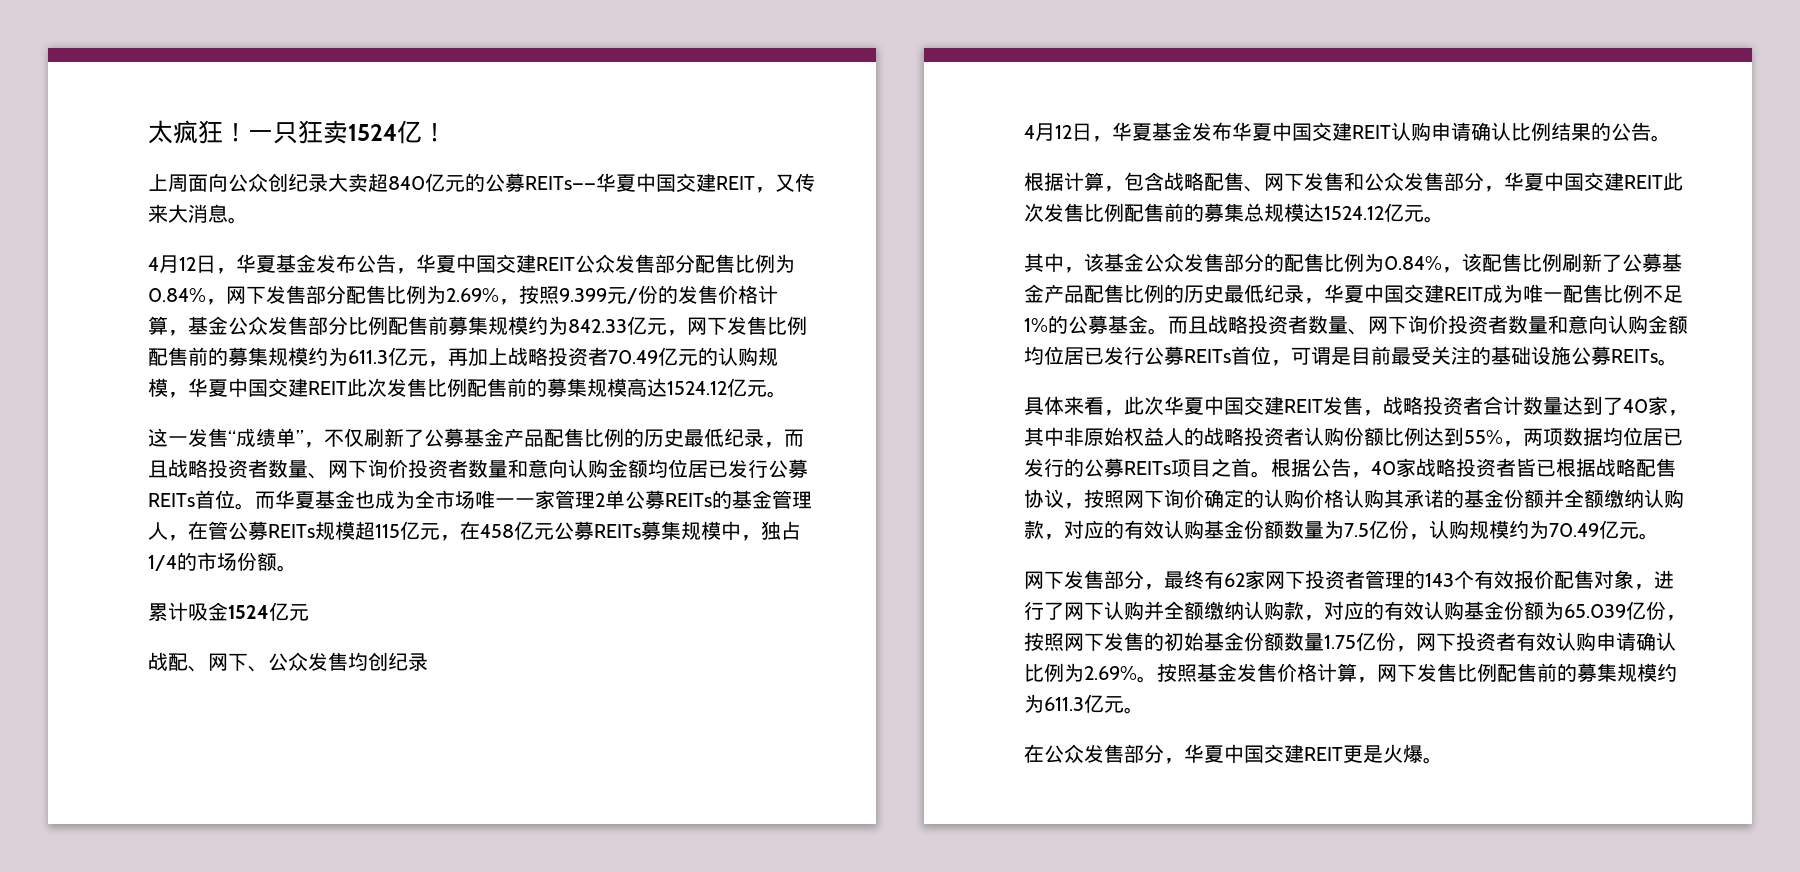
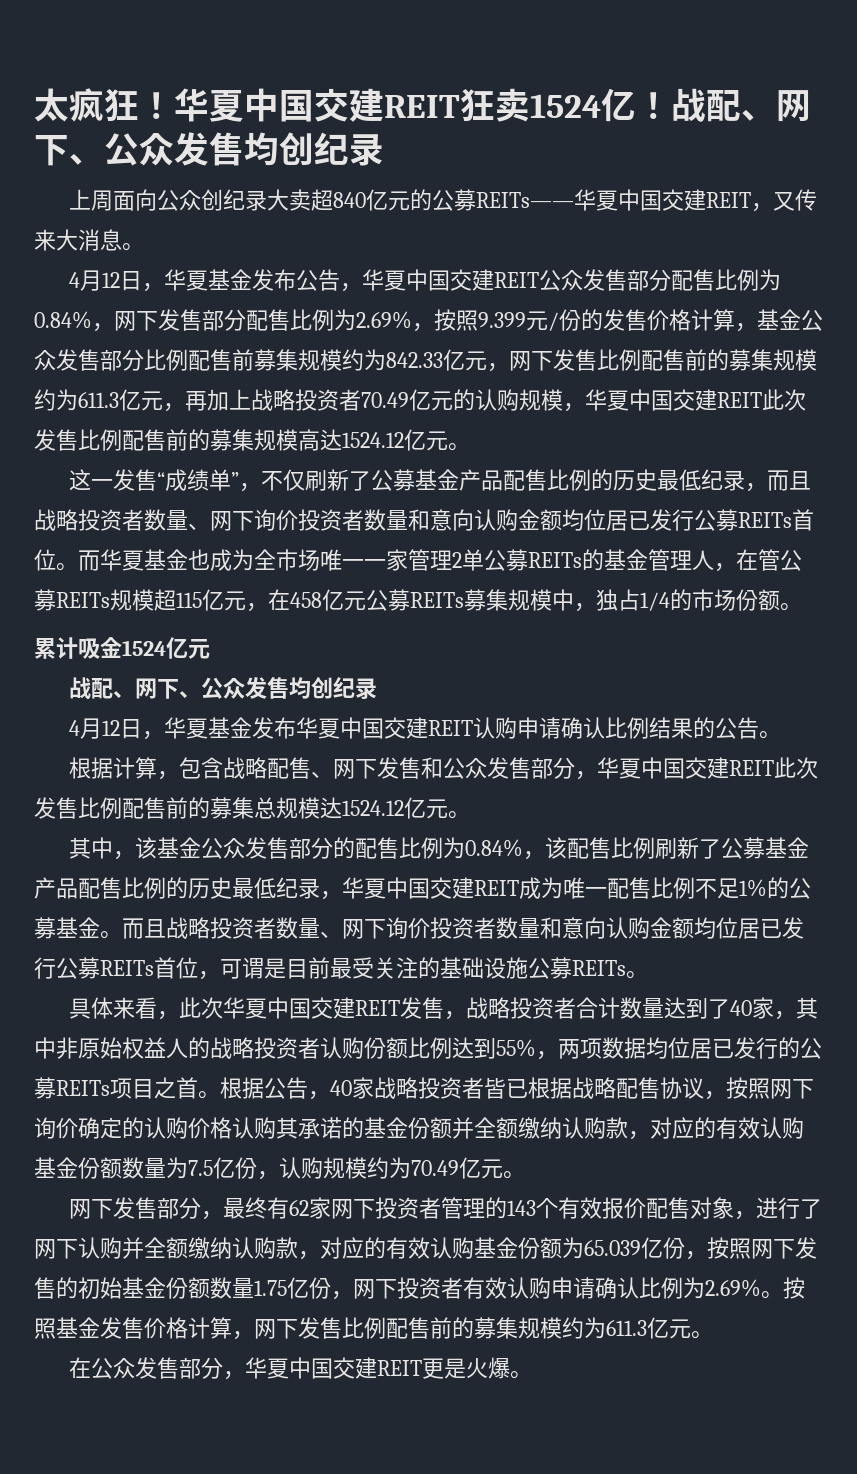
- 一只狂卖1524亿！
+ 华夏中国交建REIT狂卖1524亿！战配、网下、公众发售均创纪录

